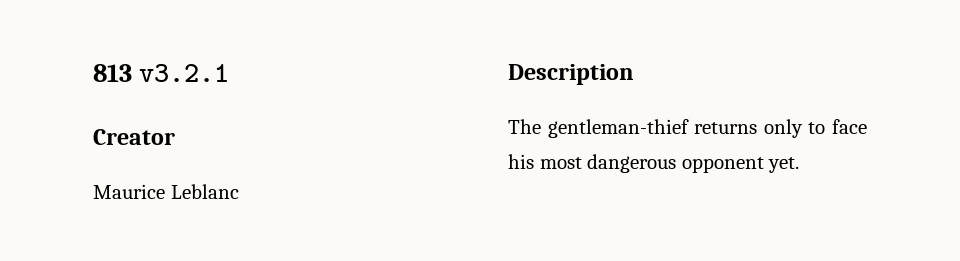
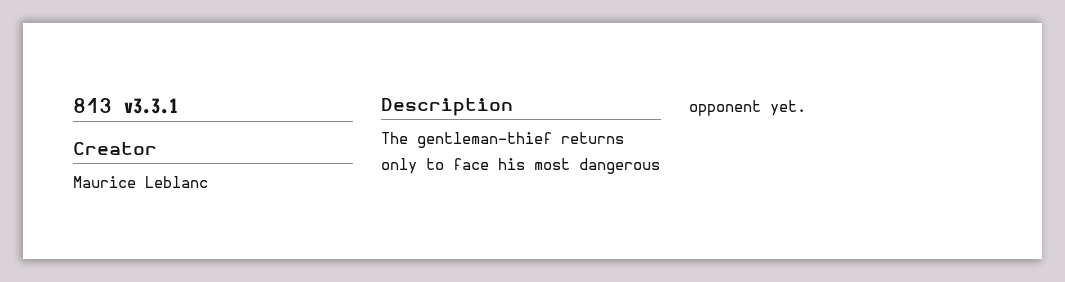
- 813 v3.2.1
+ 813 v3.3.1

